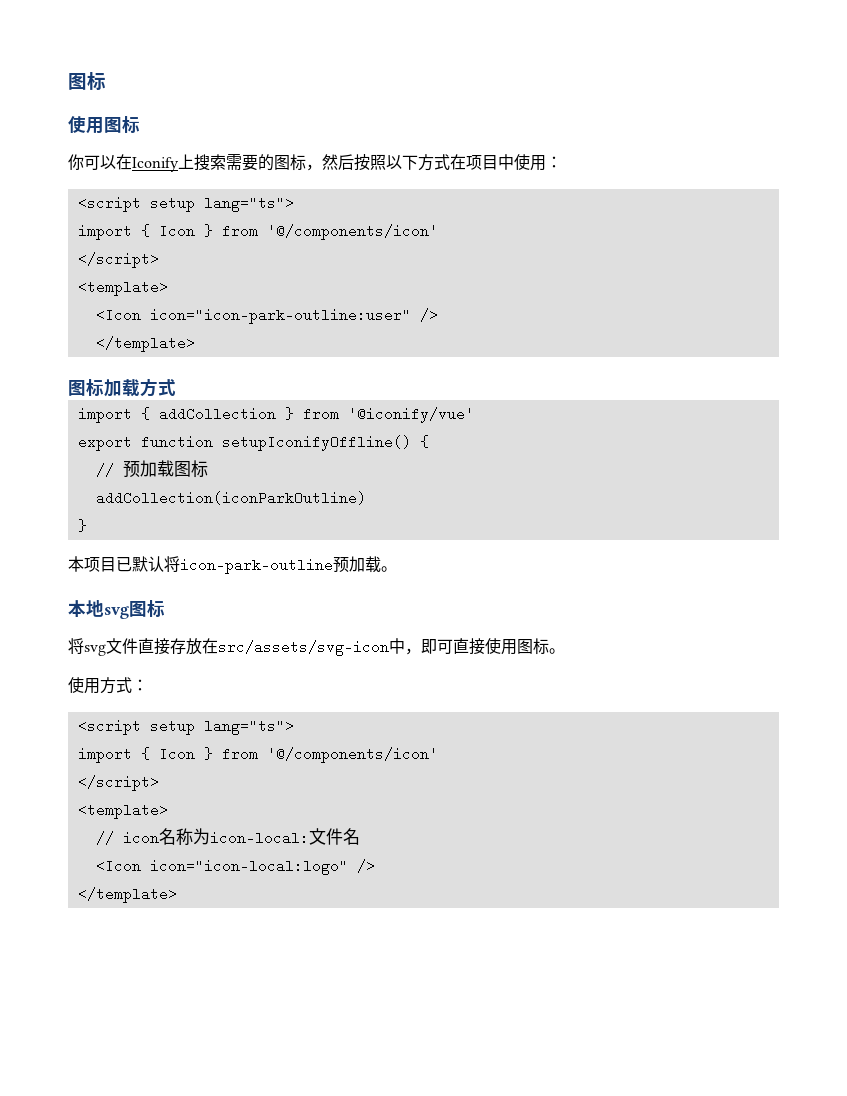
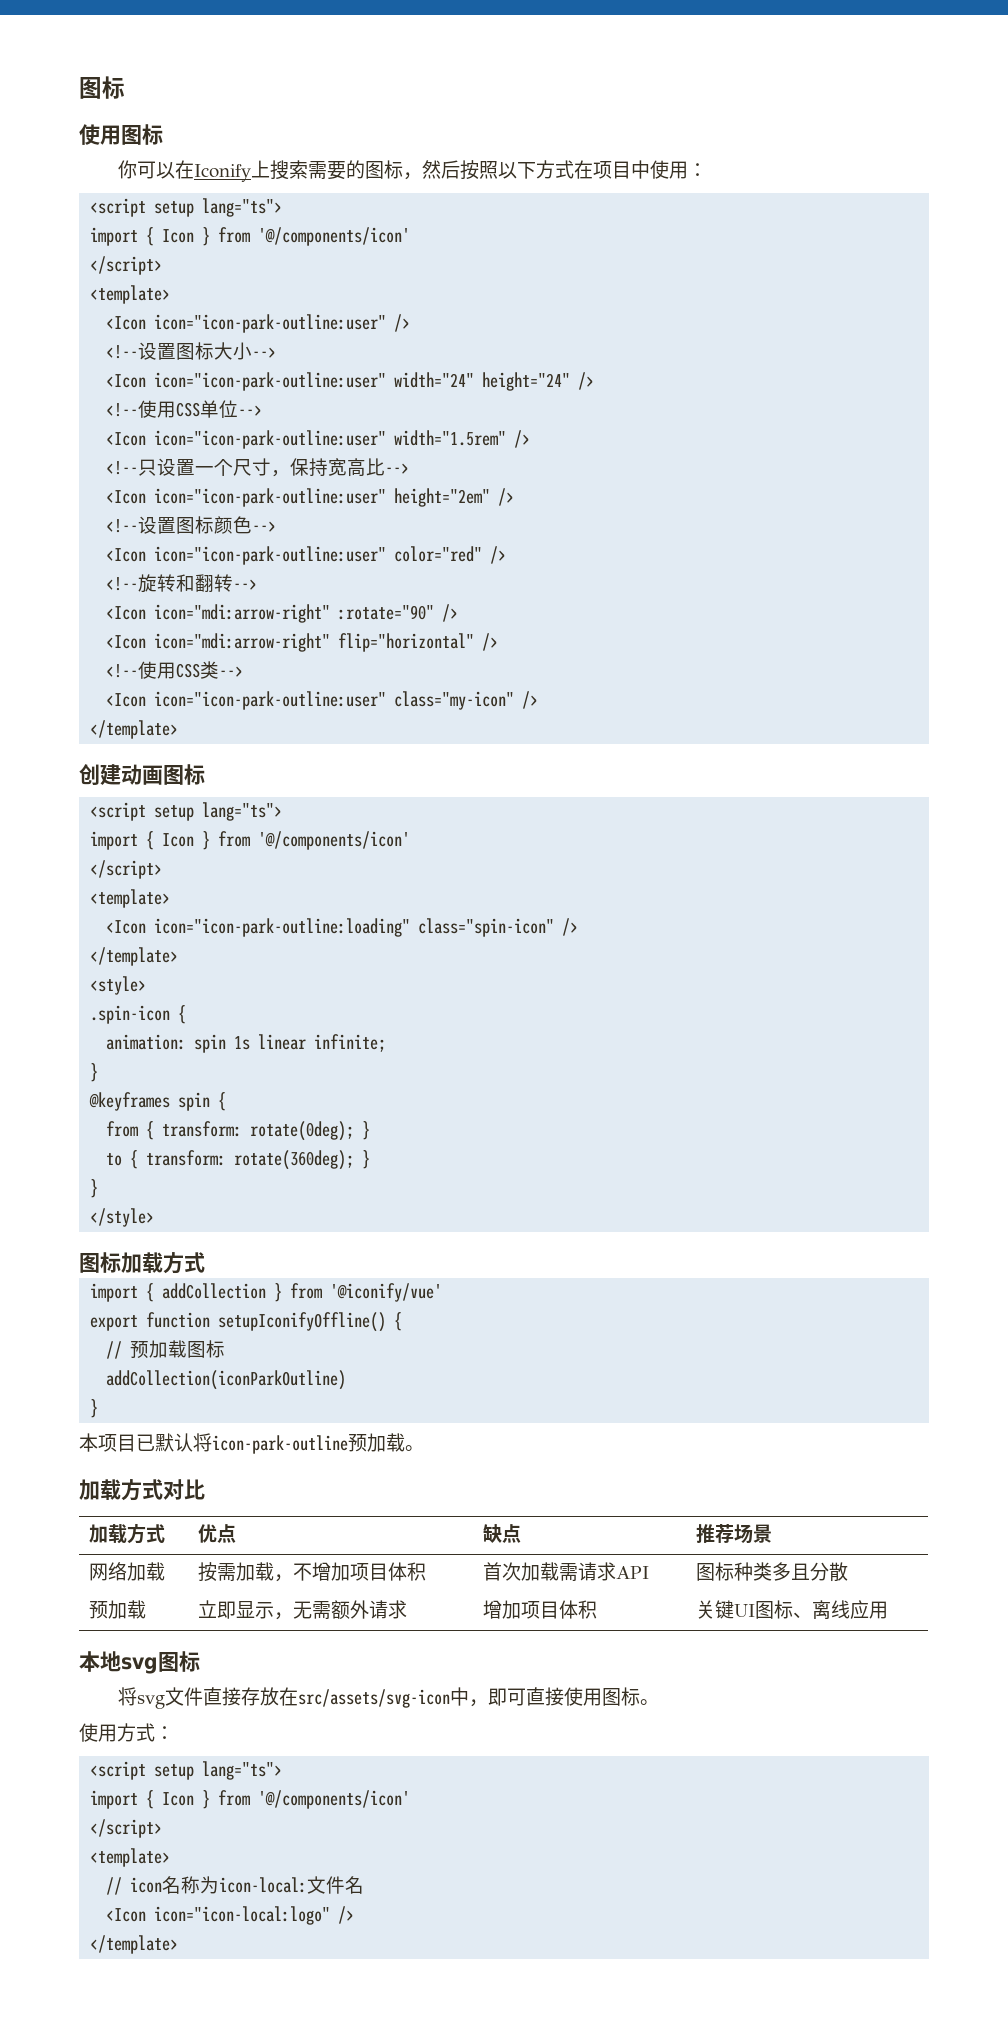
  <Icon icon="icon-park-outline:user" />
+ <!--设置图标大小-->
+ <Icon icon="icon-park-outline:user" width="24" height="24" />
+ <!--使用CSS单位-->
+ <Icon icon="icon-park-outline:user" width="1.5rem" />
+ <!--只设置一个尺寸，保持宽高比-->
+ <Icon icon="icon-park-outline:user" height="2em" />
+ <!--设置图标颜色-->
+ <Icon icon="icon-park-outline:user" color="red" />
+ <!--旋转和翻转-->
+ <Icon icon="mdi:arrow-right" :rotate="90" />
+ <Icon icon="mdi:arrow-right" flip="horizontal" />
+ <!--使用CSS类-->
+ <Icon icon="icon-park-outline:user" class="my-icon" />
  </template>
+ 创建动画图标
+ <script setup lang="ts">
+ import { Icon } from '@/components/icon'
+ </script>
+ <template>
+ <Icon icon="icon-park-outline:loading" class="spin-icon" />
+ </template>
+ <style>
+ .spin-icon {
+ animation: spin 1s linear infinite;
+ }
+ @keyframes spin {
+ from { transform: rotate(0deg); }
+ to { transform: rotate(360deg); }
+ }
+ </style>
+ 加载方式对比
+ 加载方式 | 优点 | 缺点 | 推荐场景
+ 网络加载 | 按需加载，不增加项目体积 | 首次加载需请求API | 图标种类多且分散
+ 预加载 | 立即显示，无需额外请求 | 增加项目体积 | 关键UI图标、离线应用

